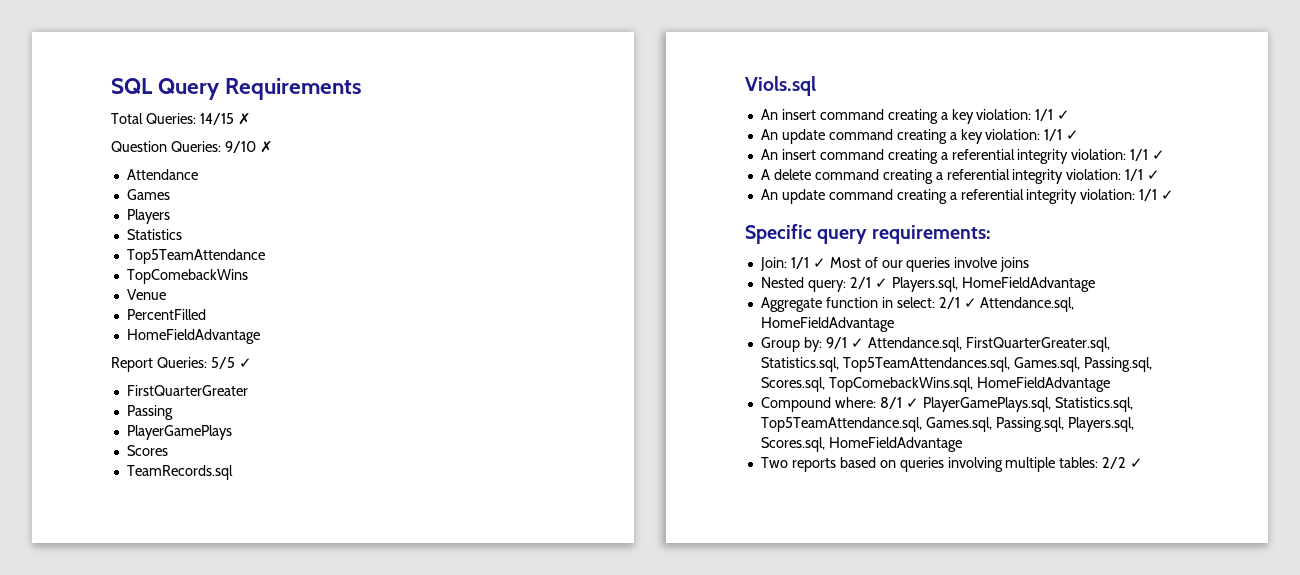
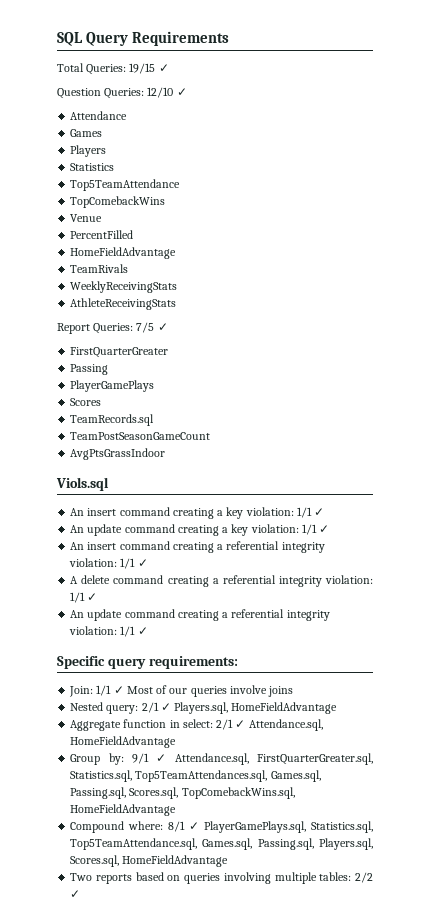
- Total Queries: 14/15 ✗
+ Total Queries: 19/15 ✓
- Question Queries: 9/10 ✗
+ Question Queries: 12/10 ✓
+ TeamRivals
+ WeeklyReceivingStats
+ AthleteReceivingStats
- Report Queries: 5/5 ✓
+ Report Queries: 7/5 ✓
+ TeamPostSeasonGameCount
+ AvgPtsGrassIndoor

